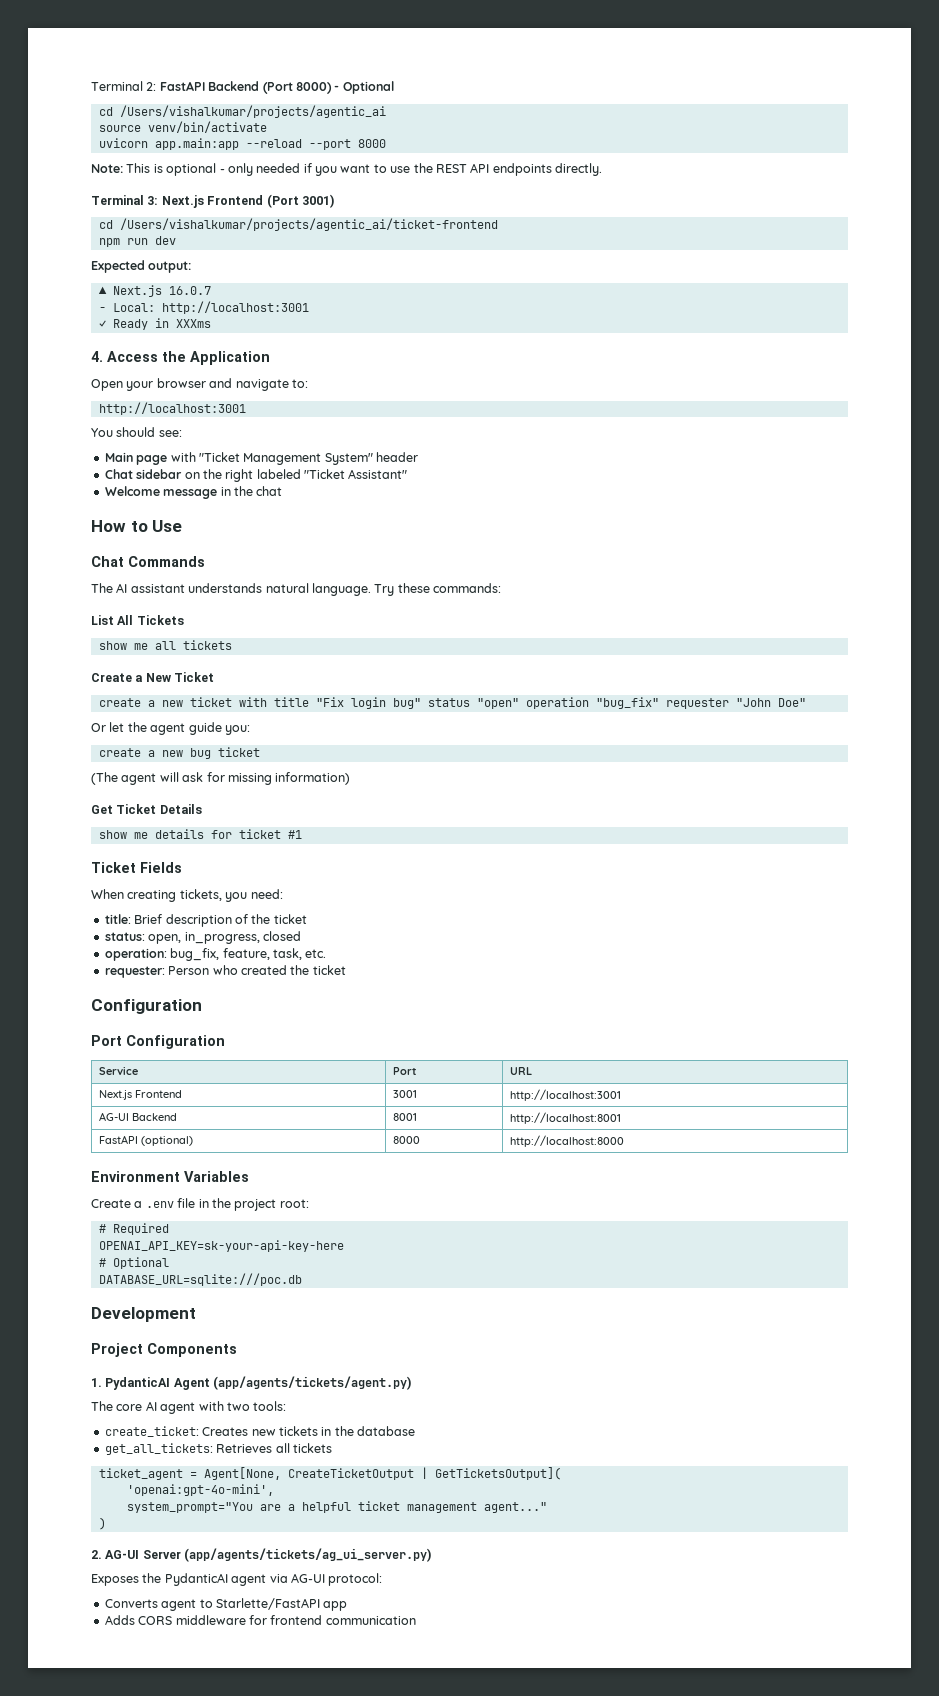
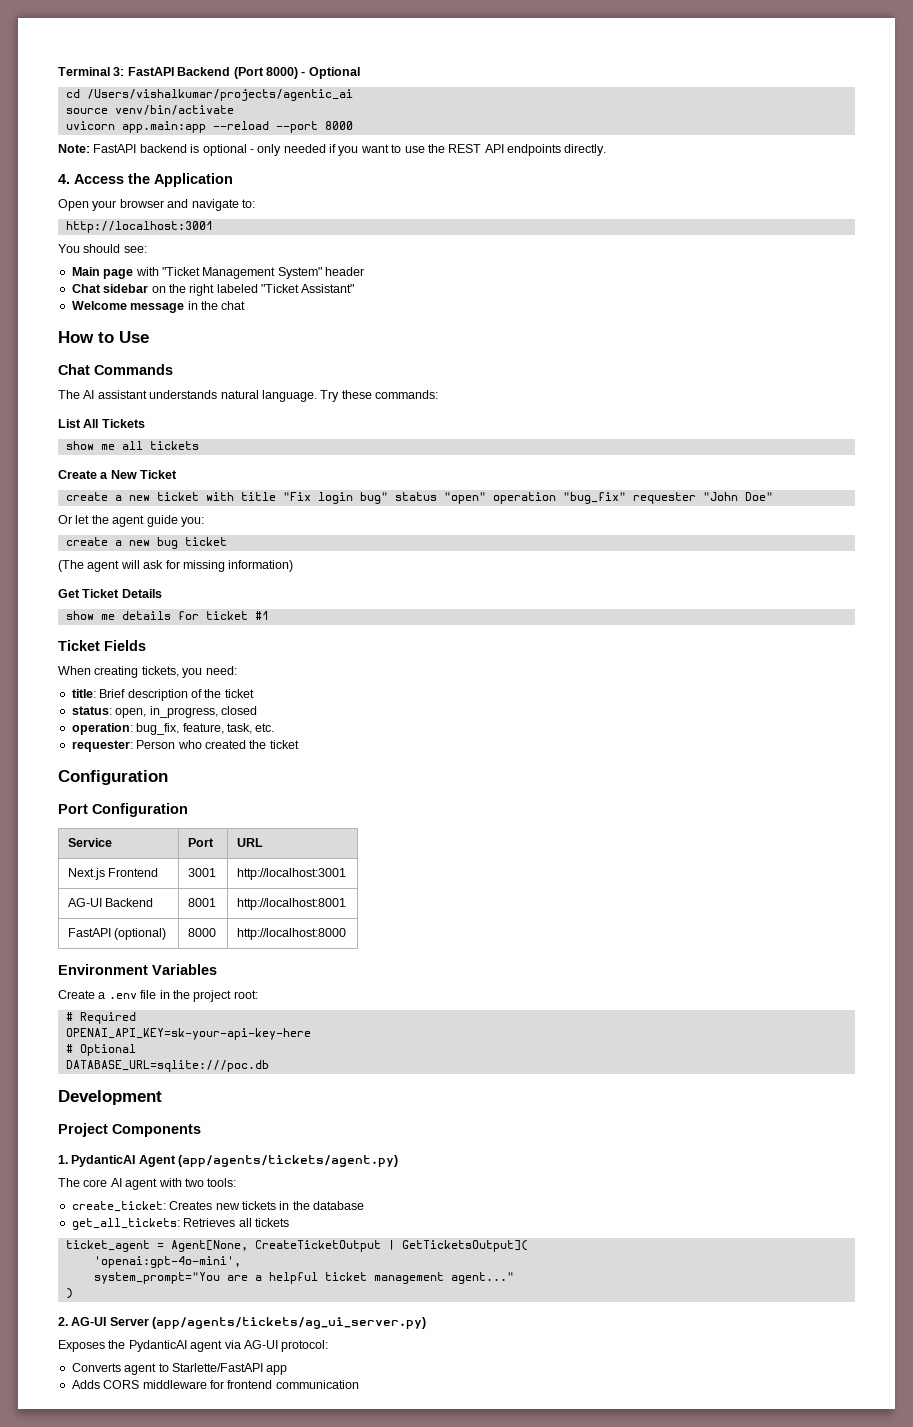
- Terminal 2: FastAPI Backend (Port 8000) - Optional
+ Terminal 3: FastAPI Backend (Port 8000) - Optional
- Note: This is optional - only needed if you want to use the REST API endpoints directly.
+ Note: FastAPI backend is optional - only needed if you want to use the REST API endpoints directly.
- Terminal 3: Next.js Frontend (Port 3001)
- cd /Users/vishalkumar/projects/agentic_ai/ticket-frontend
- npm run dev
- Expected output:
- ▲ Next.js 16.0.7
- - Local: http://localhost:3001
- ✓ Ready in XXXms

